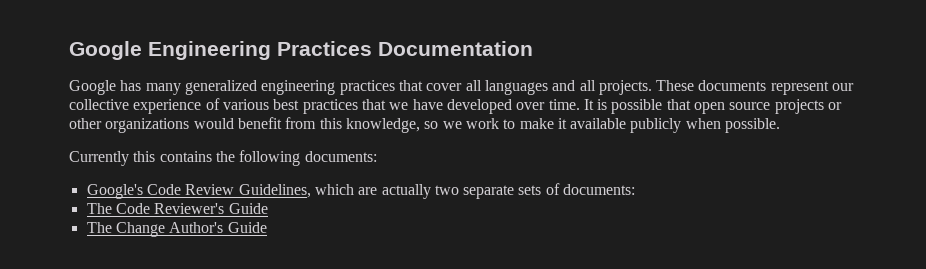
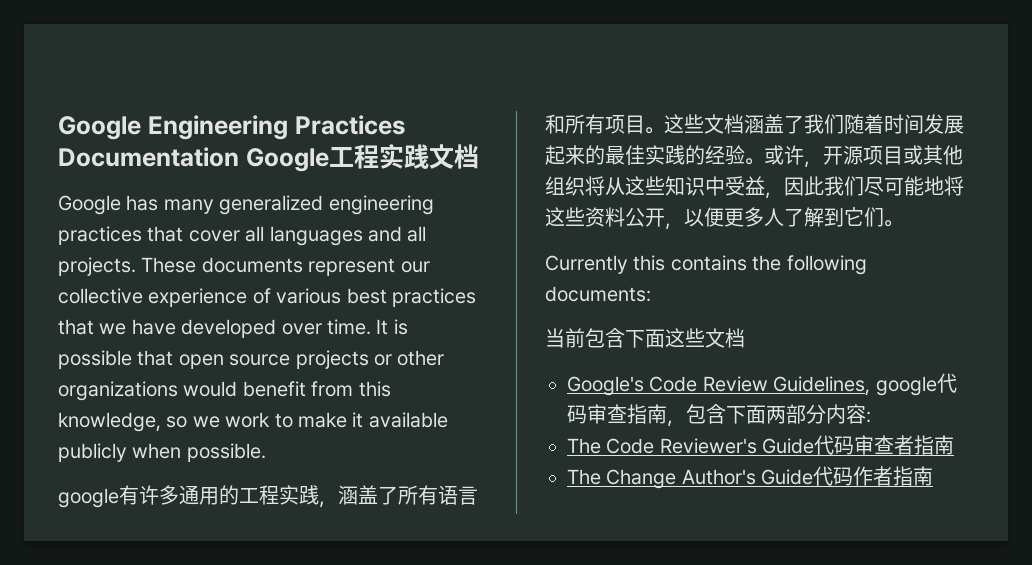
- Google Engineering Practices Documentation
+ Google Engineering Practices Documentation Google工程实践文档
+ google有许多通用的工程实践，涵盖了所有语言和所有项目。这些文档涵盖了我们随着时间发展起来的最佳实践的经验。或许，开源项目或其他组织将从这些知识中受益，因此我们尽可能地将这些资料公开，以便更多人了解到它们。
+ 当前包含下面这些文档
- Google's Code Review Guidelines, which are actually two separate sets of documents:
+ Google's Code Review Guidelines, google代码审查指南，包含下面两部分内容:
- The Code Reviewer's Guide
+ The Code Reviewer's Guide代码审查者指南
- The Change Author's Guide
+ The Change Author's Guide代码作者指南

